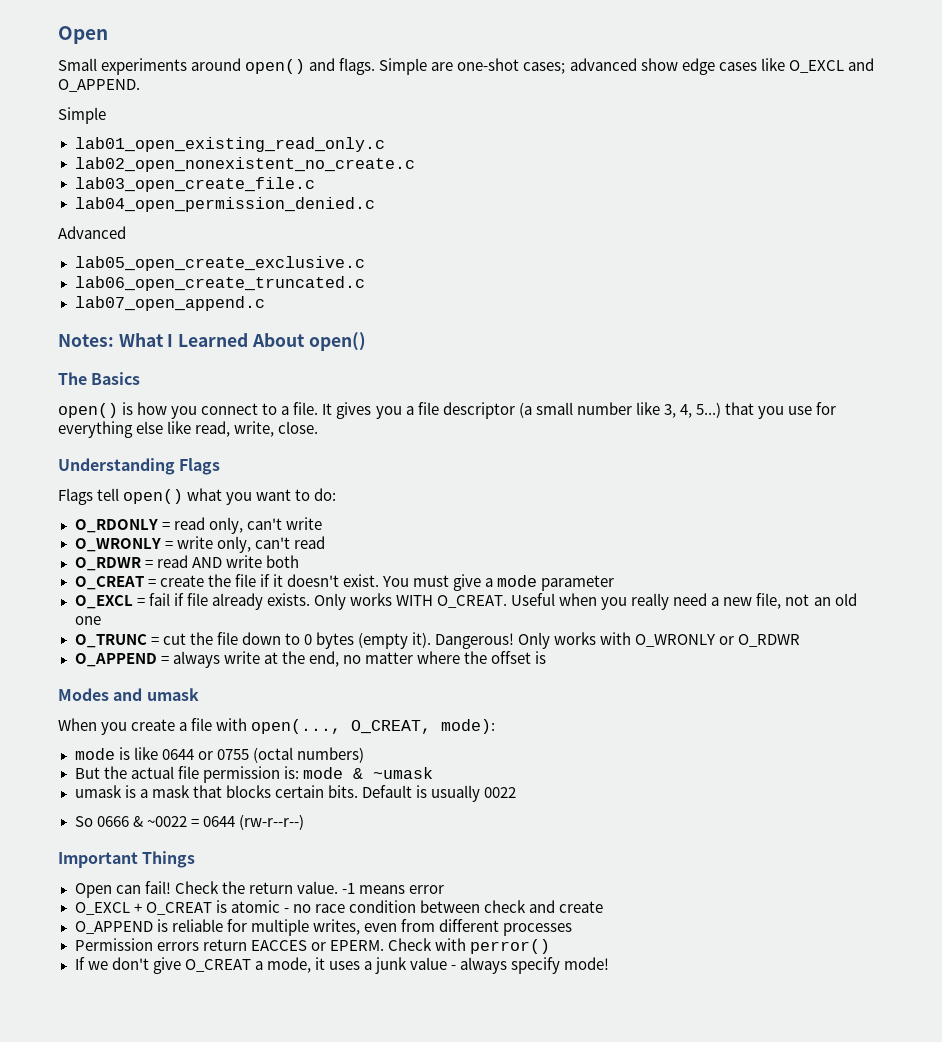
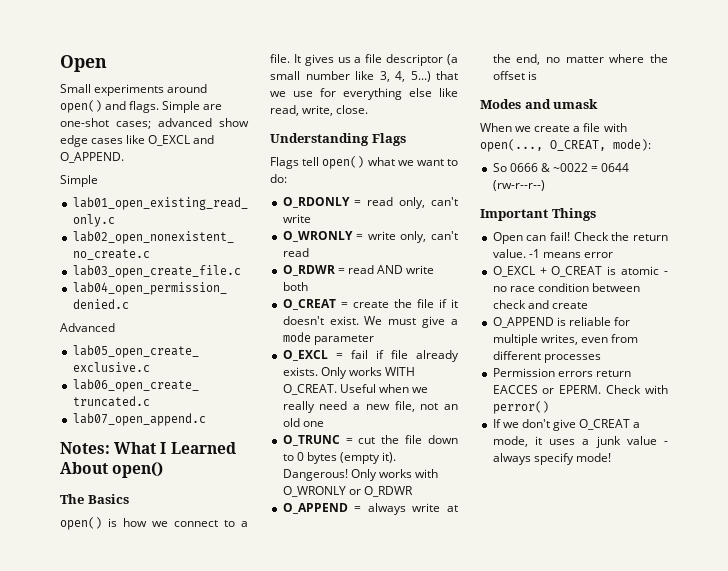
- open() is how you connect to a file.
+ open() is how we connect to a file.
- It gives you a file descriptor (a small number like 3, 4, 5...) that you use for everything else like read, write, close.
+ It gives us a file descriptor (a small number like 3, 4, 5...) that we use for everything else like read, write, close.
- Flags tell open() what you want to do:
+ Flags tell open() what we want to do:
- You must give a mode parameter
+ We must give a mode parameter
- Useful when you really need a new file, not an old one
+ Useful when we really need a new file, not an old one
- When you create a file with open(..., O_CREAT, mode):
+ When we create a file with open(..., O_CREAT, mode):
- mode is like 0644 or 0755 (octal numbers)
- But the actual file permission is: mode & ~umask
- umask is a mask that blocks certain bits. Default is usually 0022

